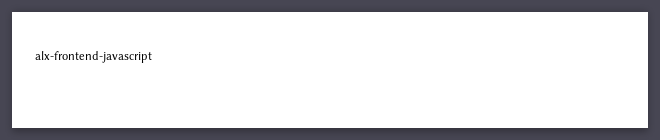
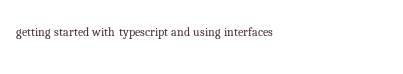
- alx-frontend-javascript
+ getting started with typescript and using interfaces

